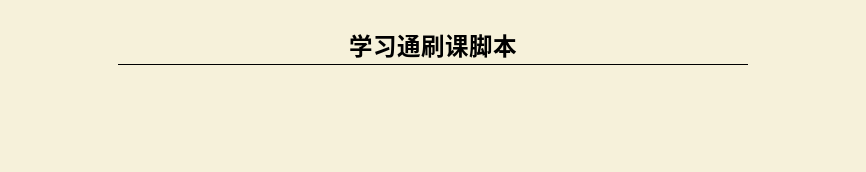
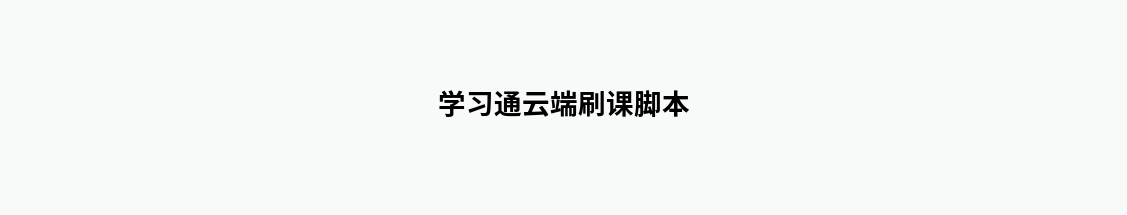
- 学习通刷课脚本
+ 学习通云端刷课脚本

